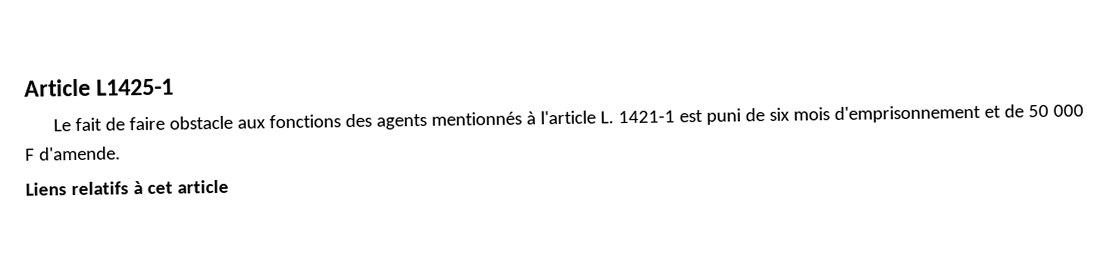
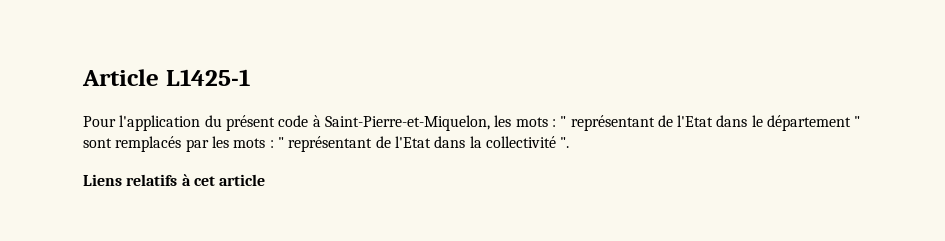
- Le fait de faire obstacle aux fonctions des agents mentionnés à l'article L. 1421-1 est puni de six mois d'emprisonnement et de 50 000 F d'amende.
+ Pour l'application du présent code à Saint-Pierre-et-Miquelon, les mots : " représentant de l'Etat dans le département " sont remplacés par les mots : " représentant de l'Etat dans la collectivité ".

